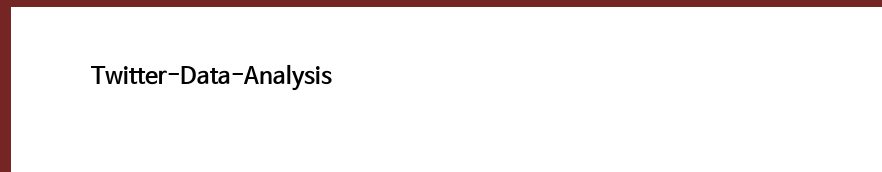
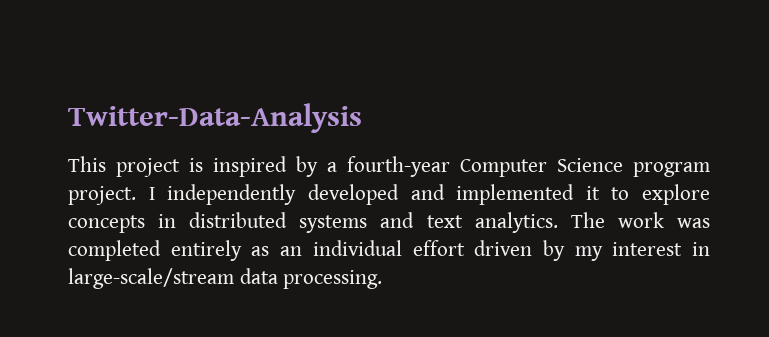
+ This project is inspired by a fourth-year Computer Science program project. I independently developed and implemented it to explore concepts in distributed systems and text analytics. The work was completed entirely as an individual effort driven by my interest in large-scale/stream data processing.

